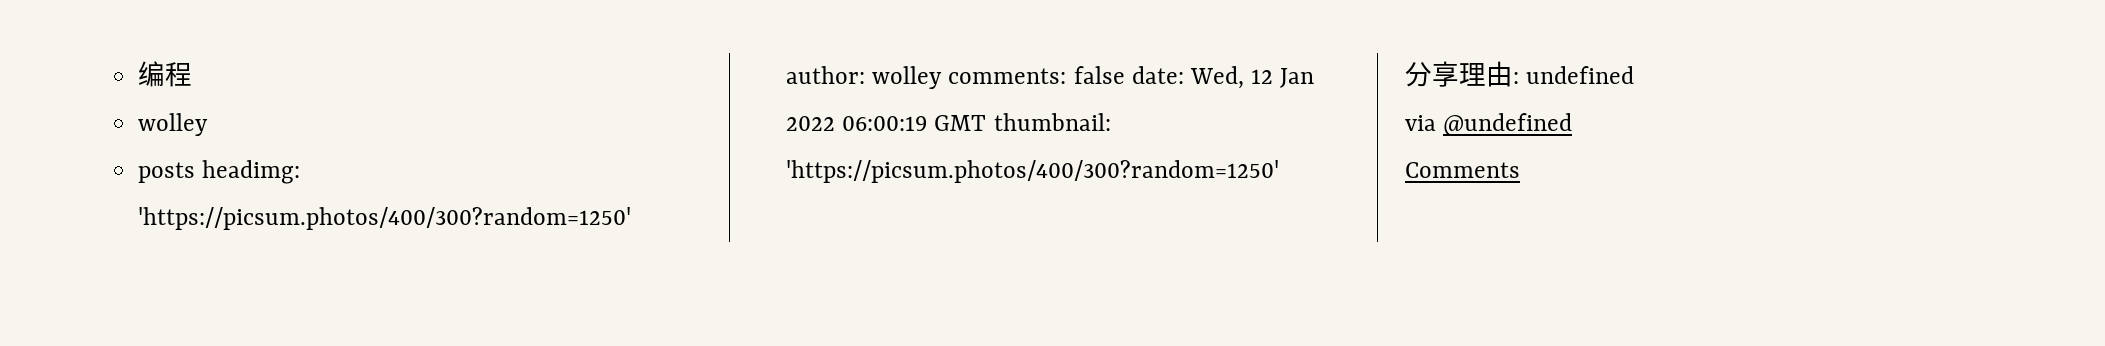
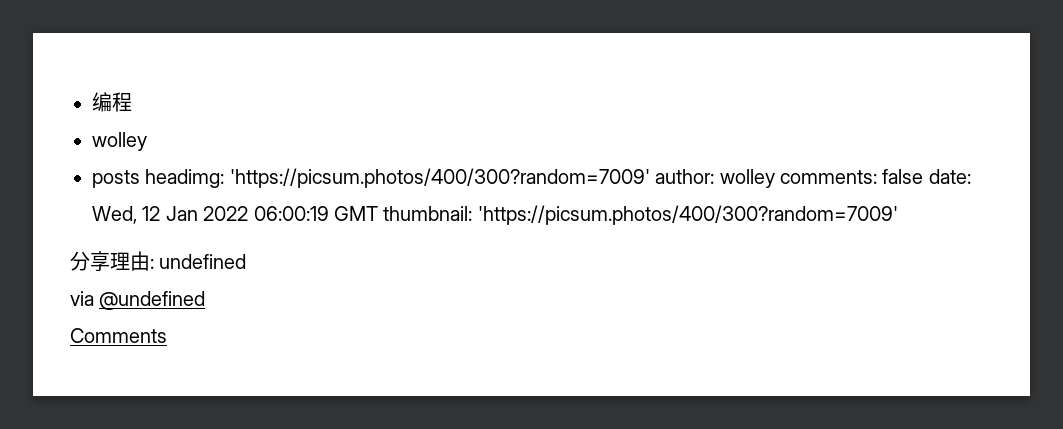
- posts headimg: 'https://picsum.photos/400/300?random=1250' author: wolley comments: false date: Wed, 12 Jan 2022 06:00:19 GMT thumbnail: 'https://picsum.photos/400/300?random=1250'
+ posts headimg: 'https://picsum.photos/400/300?random=7009' author: wolley comments: false date: Wed, 12 Jan 2022 06:00:19 GMT thumbnail: 'https://picsum.photos/400/300?random=7009'

